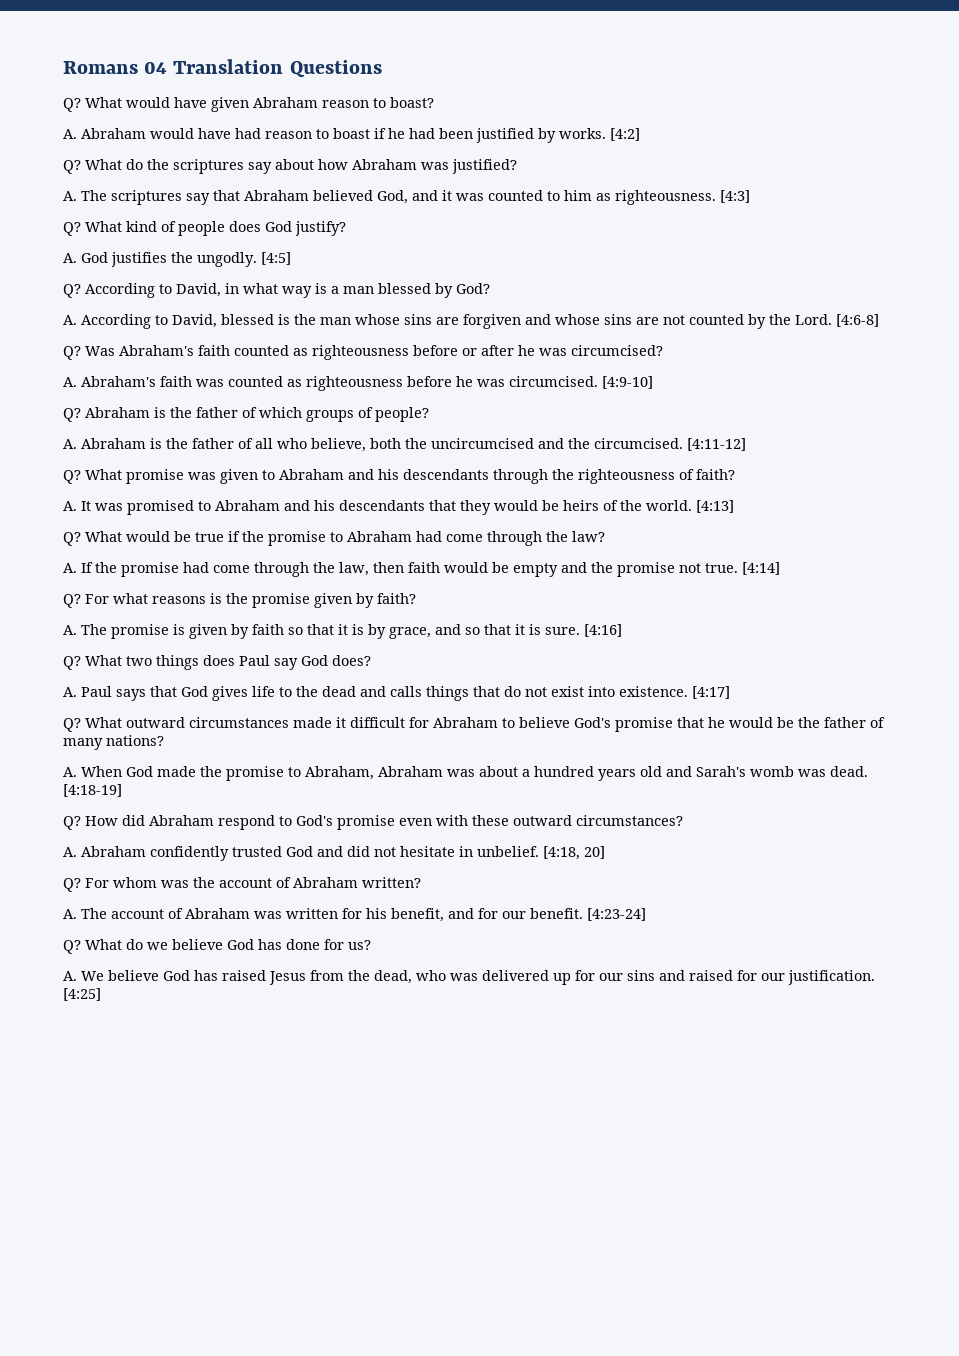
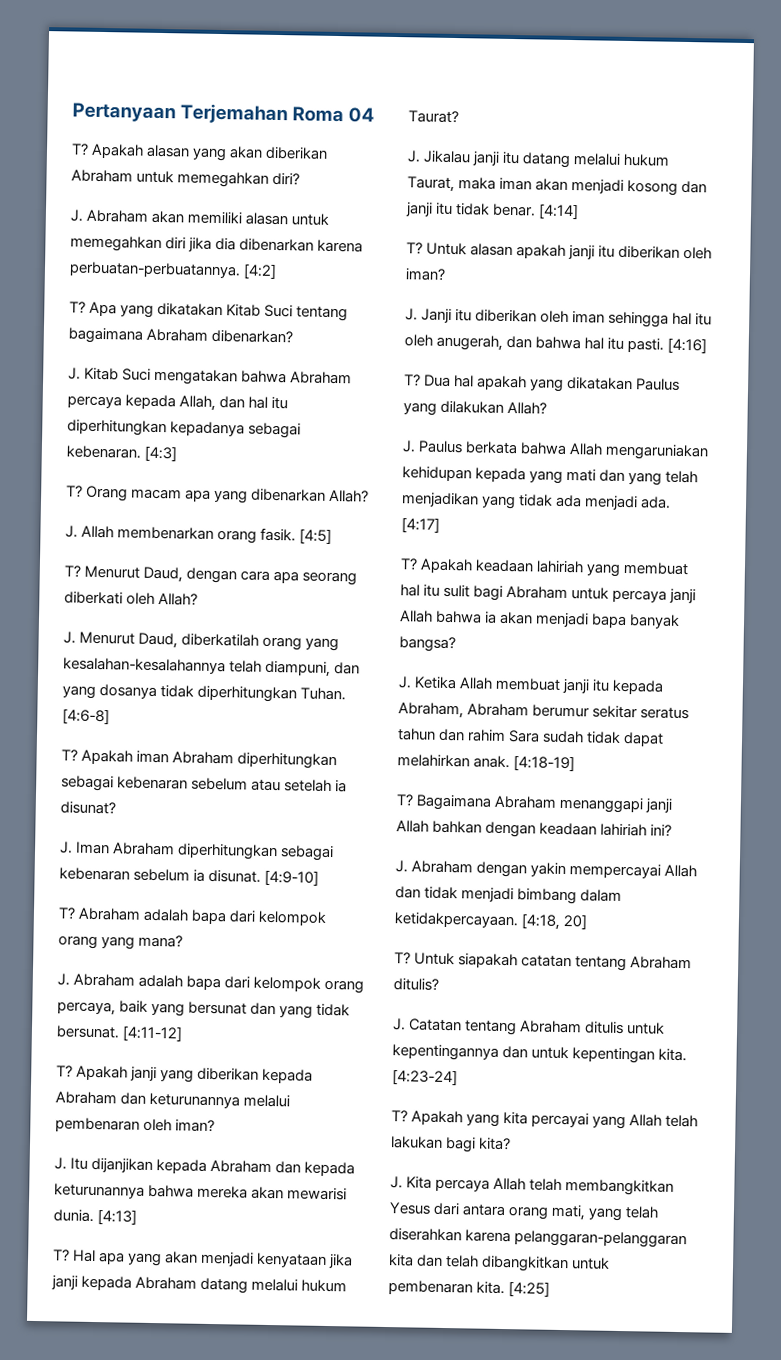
- Romans 04 Translation Questions
- Q? What would have given Abraham reason to boast?
- A. Abraham would have had reason to boast if he had been justified by works. [4:2]
- Q? What do the scriptures say about how Abraham was justified?
- A. The scriptures say that Abraham believed God, and it was counted to him as righteousness. [4:3]
- Q? What kind of people does God justify?
- A. God justifies the ungodly. [4:5]
- Q? According to David, in what way is a man blessed by God?
- A. According to David, blessed is the man whose sins are forgiven and whose sins are not counted by the Lord. [4:6-8]
- Q? Was Abraham's faith counted as righteousness before or after he was circumcised?
- A. Abraham's faith was counted as righteousness before he was circumcised. [4:9-10]
- Q? Abraham is the father of which groups of people?
- A. Abraham is the father of all who believe, both the uncircumcised and the circumcised. [4:11-12]
- Q? What promise was given to Abraham and his descendants through the righteousness of faith?
- A. It was promised to Abraham and his descendants that they would be heirs of the world. [4:13]
- Q? What would be true if the promise to Abraham had come through the law?
- A. If the promise had come through the law, then faith would be empty and the promise not true. [4:14]
- Q? For what reasons is the promise given by faith?
- A. The promise is given by faith so that it is by grace, and so that it is sure. [4:16]
- Q? What two things does Paul say God does?
- A. Paul says that God gives life to the dead and calls things that do not exist into existence. [4:17]
- Q? What outward circumstances made it difficult for Abraham to believe God's promise that he would be the father of many nations?
- A. When God made the promise to Abraham, Abraham was about a hundred years old and Sarah's womb was dead. [4:18-19]
- Q? How did Abraham respond to God's promise even with these outward circumstances?
- A. Abraham confidently trusted God and did not hesitate in unbelief. [4:18, 20]
- Q? For whom was the account of Abraham written?
- A. The account of Abraham was written for his benefit, and for our benefit. [4:23-24]
- Q? What do we believe God has done for us?
- A. We believe God has raised Jesus from the dead, who was delivered up for our sins and raised for our justification.
+ Pertanyaan Terjemahan Roma 04
+ T? Apakah alasan yang akan diberikan Abraham untuk memegahkan diri?
+ J. Abraham akan memiliki alasan untuk memegahkan diri jika dia dibenarkan karena perbuatan-perbuatannya. [4:2]
+ T? Apa yang dikatakan Kitab Suci tentang bagaimana Abraham dibenarkan?
+ J. Kitab Suci mengatakan bahwa Abraham percaya kepada Allah, dan hal itu diperhitungkan kepadanya sebagai kebenaran. [4:3]
+ T? Orang macam apa yang dibenarkan Allah?
+ J. Allah membenarkan orang fasik. [4:5]
+ T? Menurut Daud, dengan cara apa seorang diberkati oleh Allah?
+ J. Menurut Daud, diberkatilah orang yang kesalahan-kesalahannya telah diampuni, dan yang dosanya tidak diperhitungkan Tuhan. [4:6-8]
+ T? Apakah iman Abraham diperhitungkan sebagai kebenaran sebelum atau setelah ia disunat?
+ J. Iman Abraham diperhitungkan sebagai kebenaran sebelum ia disunat. [4:9-10]
+ T? Abraham adalah bapa dari kelompok orang yang mana?
+ J. Abraham adalah bapa dari kelompok orang percaya, baik yang bersunat dan yang tidak bersunat. [4:11-12]
+ T? Apakah janji yang diberikan kepada Abraham dan keturunannya melalui pembenaran oleh iman?
+ J. Itu dijanjikan kepada Abraham dan kepada keturunannya bahwa mereka akan mewarisi dunia. [4:13]
+ T? Hal apa yang akan menjadi kenyataan jika janji kepada Abraham datang melalui hukum Taurat?
+ J. Jikalau janji itu datang melalui hukum Taurat, maka iman akan menjadi kosong dan janji itu tidak benar. [4:14]
+ T? Untuk alasan apakah janji itu diberikan oleh iman?
+ J. Janji itu diberikan oleh iman sehingga hal itu oleh anugerah, dan bahwa hal itu pasti. [4:16]
+ T? Dua hal apakah yang dikatakan Paulus yang dilakukan Allah?
+ J. Paulus berkata bahwa Allah mengaruniakan kehidupan kepada yang mati dan yang telah menjadikan yang tidak ada menjadi ada. [4:17]
+ T? Apakah keadaan lahiriah yang membuat hal itu sulit bagi Abraham untuk percaya janji Allah bahwa ia akan menjadi bapa banyak bangsa?
+ J. Ketika Allah membuat janji itu kepada Abraham, Abraham berumur sekitar seratus tahun dan rahim Sara sudah tidak dapat melahirkan anak. [4:18-19]
+ T? Bagaimana Abraham menanggapi janji Allah bahkan dengan keadaan lahiriah ini?
+ J. Abraham dengan yakin mempercayai Allah dan tidak menjadi bimbang dalam ketidakpercayaan. [4:18, 20]
+ T? Untuk siapakah catatan tentang Abraham ditulis?
+ J. Catatan tentang Abraham ditulis untuk kepentingannya dan untuk kepentingan kita. [4:23-24]
+ T? Apakah yang kita percayai yang Allah telah lakukan bagi kita?
+ J. Kita percaya Allah telah membangkitkan Yesus dari antara orang mati, yang telah diserahkan karena pelanggaran-pelanggaran kita dan telah dibangkitkan untuk pembenaran kita.

